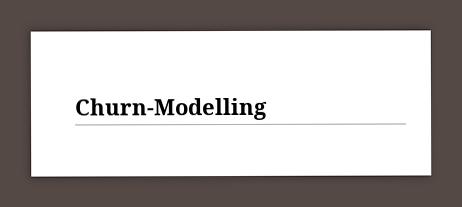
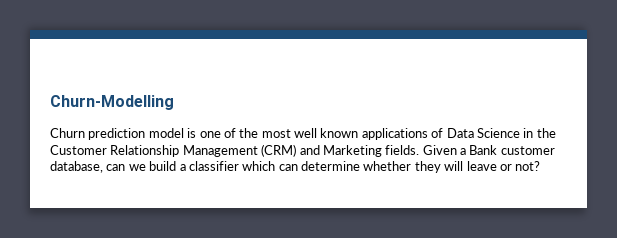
+ Churn prediction model is one of the most well known applications of Data Science in the Customer Relationship Management (CRM) and Marketing fields. Given a Bank customer database, can we build a classifier which can determine whether they will leave or not?

